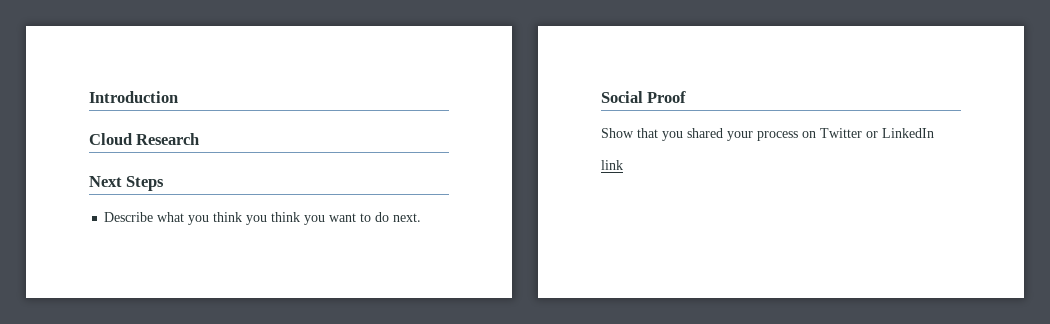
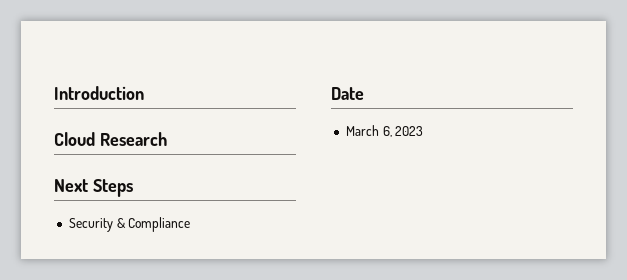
- Describe what you think you think you want to do next.
- Social Proof
- Show that you shared your process on Twitter or LinkedIn
- link
+ Security & Compliance
+ Date
+ March 6, 2023

